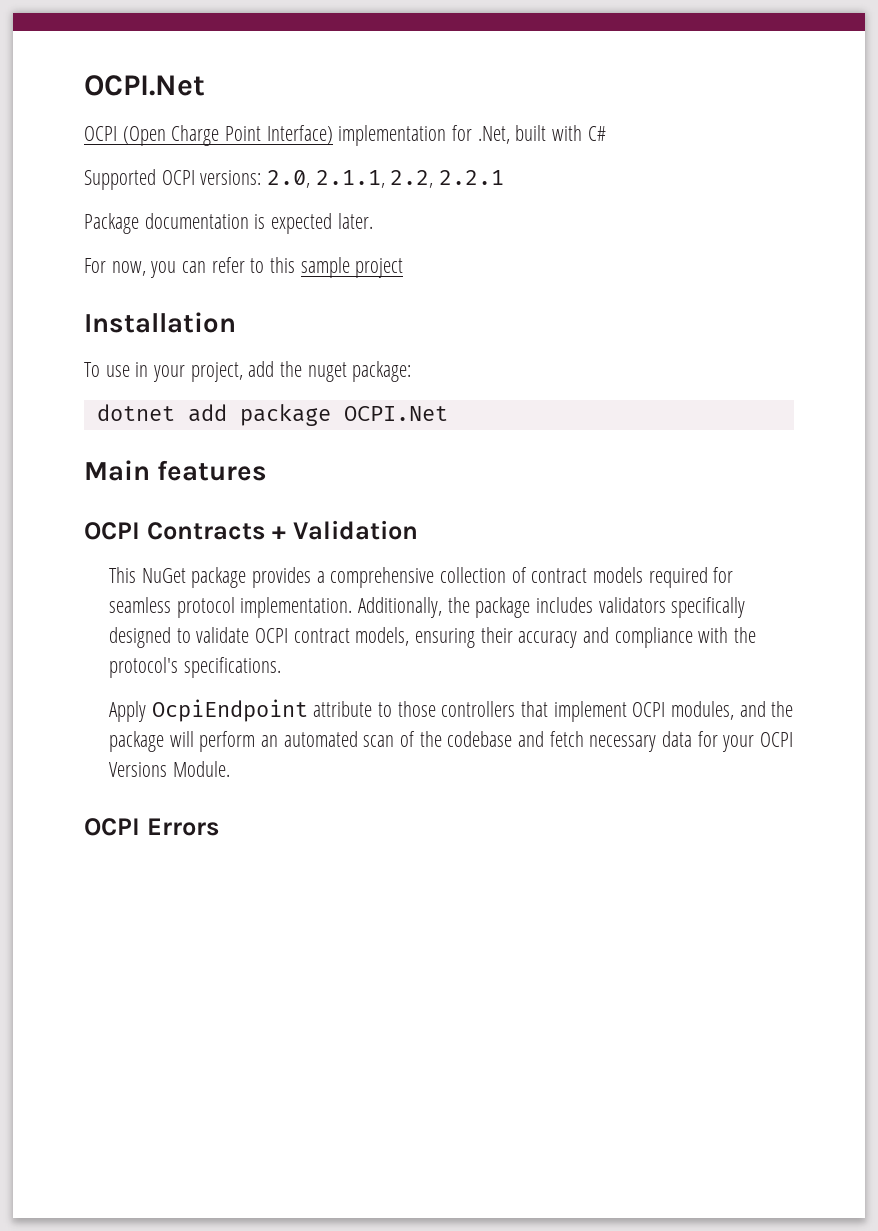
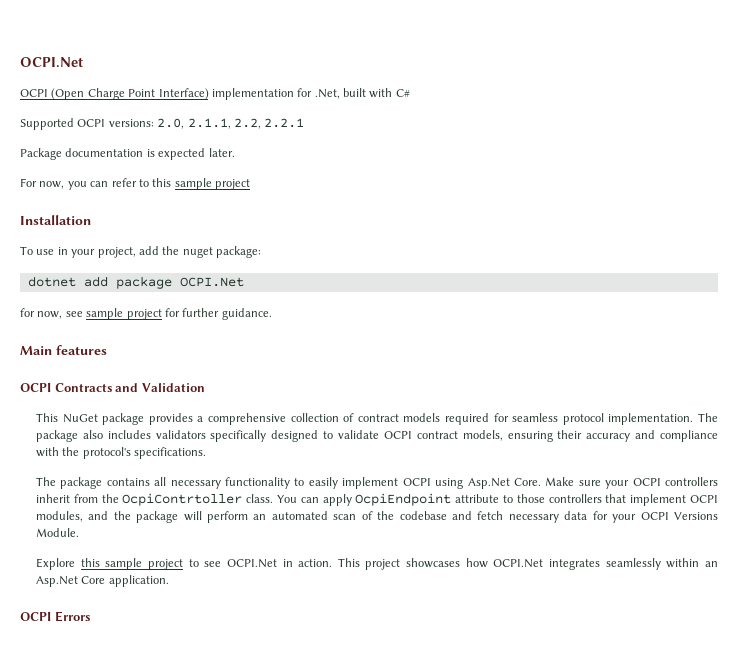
+ for now, see sample project for further guidance.
- OCPI Contracts + Validation
+ OCPI Contracts and Validation
- Additionally, the package includes validators specifically designed to validate OCPI contract models, ensuring their accuracy and compliance with the protocol's specifications.
+ The package also includes validators specifically designed to validate OCPI contract models, ensuring their accuracy and compliance with the protocol's specifications.
- Apply OcpiEndpoint attribute to those controllers that implement OCPI modules, and the package will perform an automated scan of the codebase and fetch necessary data for your OCPI Versions Module.
+ The package contains all necessary functionality to easily implement OCPI using Asp.Net Core. Make sure your OCPI controllers inherit from the OcpiContrtoller class. You can apply OcpiEndpoint attribute to those controllers that implement OCPI modules, and the package will perform an automated scan of the codebase and fetch necessary data for your OCPI Versions Module.
+ Explore this sample project to see OCPI.Net in action. This project showcases how OCPI.Net integrates seamlessly within an Asp.Net Core application.

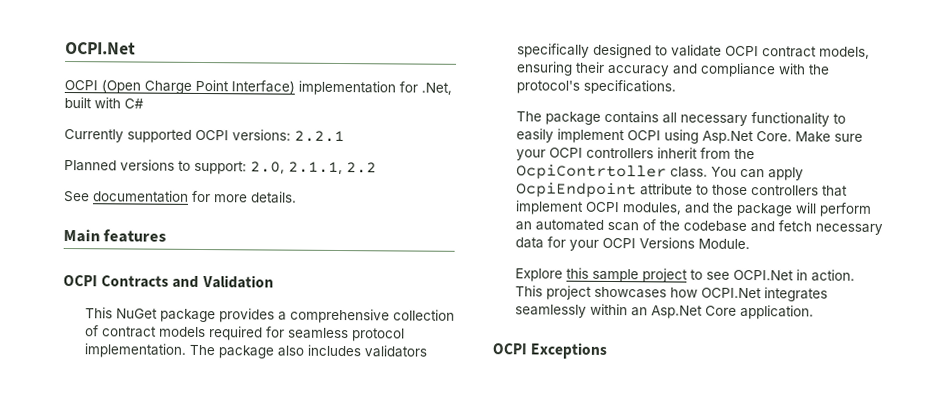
- Supported OCPI versions: 2.0, 2.1.1, 2.2, 2.2.1
- Package documentation is expected later.
- For now, you can refer to this sample project
- Installation
- To use in your project, add the nuget package:
- dotnet add package OCPI.Net
- for now, see sample project for further guidance.
+ Currently supported OCPI versions: 2.2.1
+ Planned versions to support: 2.0, 2.1.1, 2.2
+ See documentation for more details.
- OCPI Errors
+ OCPI Exceptions

